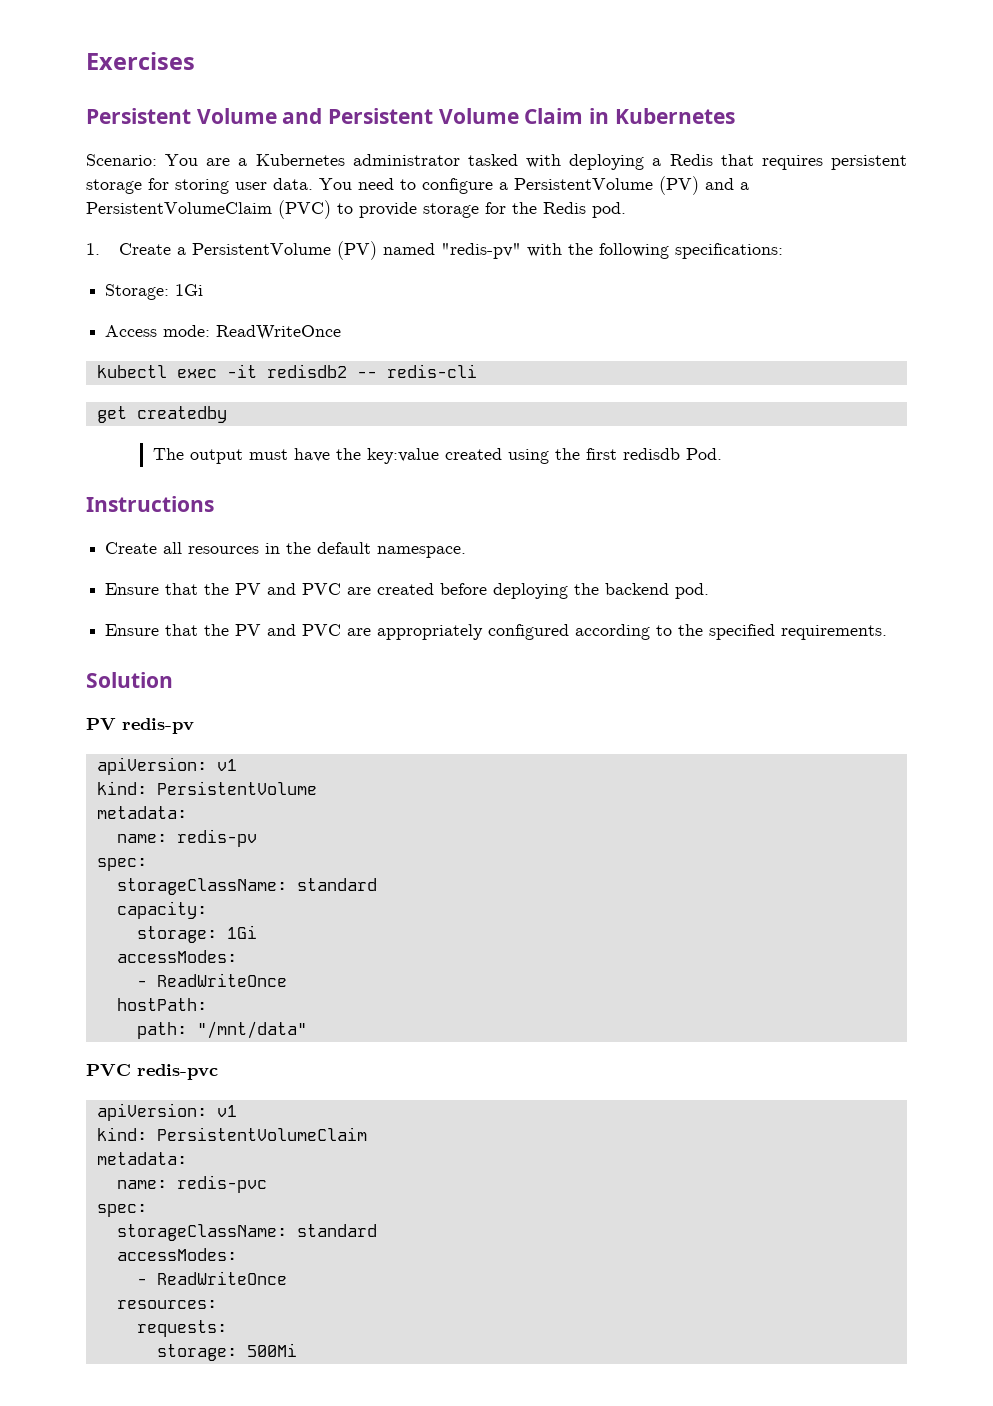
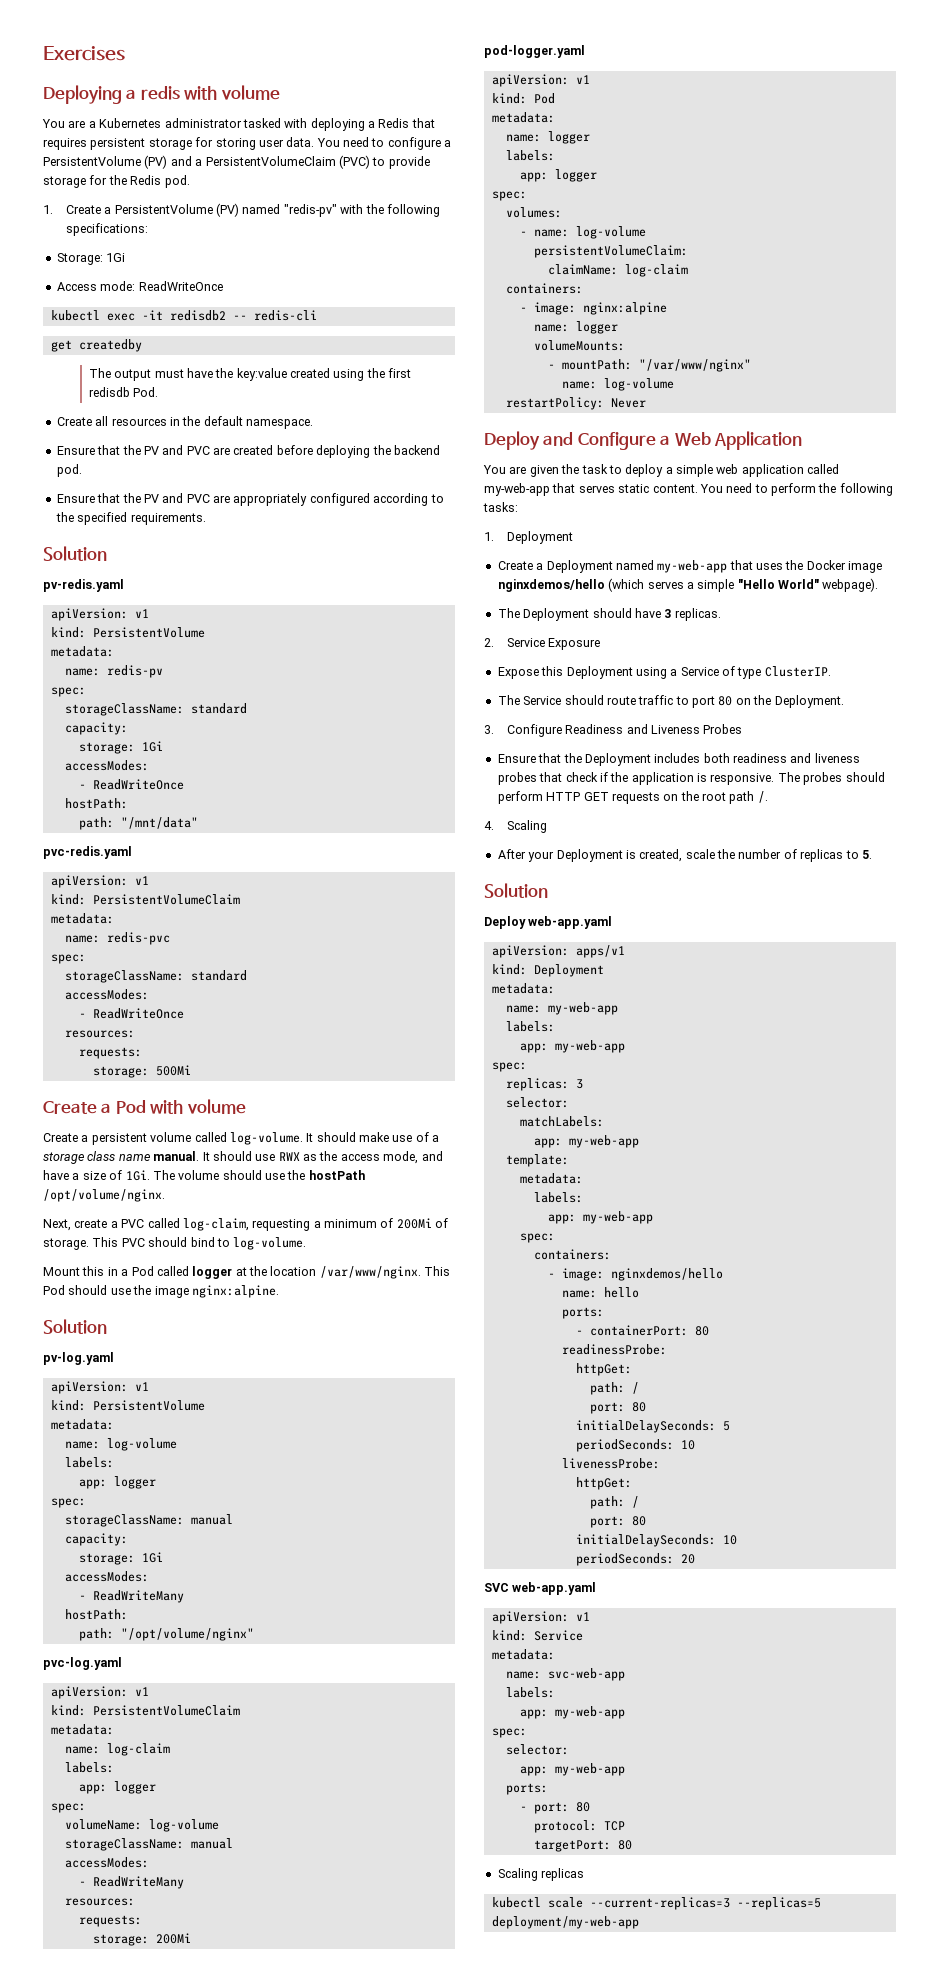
- Persistent Volume and Persistent Volume Claim in Kubernetes
- Scenario: You are a Kubernetes administrator tasked with deploying a Redis that requires persistent storage for storing user data.
+ Deploying a redis with volume
+ You are a Kubernetes administrator tasked with deploying a Redis that requires persistent storage for storing user data.
- Instructions
- PV redis-pv
+ pv-redis.yaml
- PVC redis-pvc
+ pvc-redis.yaml
+ Create a Pod with volume
+ Create a persistent volume called log-volume. It should make use of a storage class name manual. It should use RWX as the access mode, and have a size of 1Gi. The volume should use the hostPath /opt/volume/nginx.
+ Next, create a PVC called log-claim, requesting a minimum of 200Mi of storage. This PVC should bind to log-volume.
+ Mount this in a Pod called logger at the location /var/www/nginx. This Pod should use the image nginx:alpine.
+ Solution
+ pv-log.yaml
+ apiVersion: v1
+ kind: PersistentVolume
+ metadata:
+ name: log-volume
+ labels:
+ app: logger
+ spec:
+ storageClassName: manual
+ capacity:
+ storage: 1Gi
+ accessModes:
+ - ReadWriteMany
+ hostPath:
+ path: "/opt/volume/nginx"
+ pvc-log.yaml
+ apiVersion: v1
+ kind: PersistentVolumeClaim
+ metadata:
+ name: log-claim
+ labels:
+ app: logger
+ spec:
+ volumeName: log-volume
+ storageClassName: manual
+ accessModes:
+ - ReadWriteMany
+ resources:
+ requests:
+ storage: 200Mi
+ pod-logger.yaml
+ apiVersion: v1
+ kind: Pod
+ metadata:
+ name: logger
+ labels:
+ app: logger
+ spec:
+ volumes:
+ - name: log-volume
+ persistentVolumeClaim:
+ claimName: log-claim
+ containers:
+ - image: nginx:alpine
+ name: logger
+ volumeMounts:
+ - mountPath: "/var/www/nginx"
+ name: log-volume
+ restartPolicy: Never
+ Deploy and Configure a Web Application
+ You are given the task to deploy a simple web application called my-web-app that serves static content. You need to perform the following tasks:
+ 1. Deployment
+ Create a Deployment named my-web-app that uses the Docker image nginxdemos/hello (which serves a simple "Hello World" webpage).
+ The Deployment should have 3 replicas.
+ 2. Service Exposure
+ Expose this Deployment using a Service of type ClusterIP.
+ The Service should route traffic to port 80 on the Deployment.
+ 3. Configure Readiness and Liveness Probes
+ Ensure that the Deployment includes both readiness and liveness probes that check if the application is responsive. The probes should perform HTTP GET requests on the root path /.
+ 4. Scaling
+ After your Deployment is created, scale the number of replicas to 5.
+ Solution
+ Deploy web-app.yaml
+ apiVersion: apps/v1
+ kind: Deployment
+ metadata:
+ name: my-web-app
+ labels:
+ app: my-web-app
+ spec:
+ replicas: 3
+ selector:
+ matchLabels:
+ app: my-web-app
+ template:
+ metadata:
+ labels:
+ app: my-web-app
+ spec:
+ containers:
+ - image: nginxdemos/hello
+ name: hello
+ ports:
+ - containerPort: 80
+ readinessProbe:
+ httpGet:
+ path: /
+ port: 80
+ initialDelaySeconds: 5
+ periodSeconds: 10
+ livenessProbe:
+ httpGet:
+ path: /
+ port: 80
+ initialDelaySeconds: 10
+ periodSeconds: 20
+ SVC web-app.yaml
+ apiVersion: v1
+ kind: Service
+ metadata:
+ name: svc-web-app
+ labels:
+ app: my-web-app
+ spec:
+ selector:
+ app: my-web-app
+ ports:
+ - port: 80
+ protocol: TCP
+ targetPort: 80
+ Scaling replicas
+ kubectl scale --current-replicas=3 --replicas=5 deployment/my-web-app

